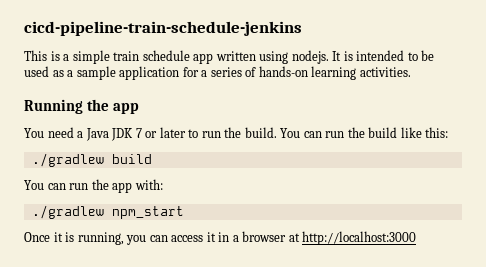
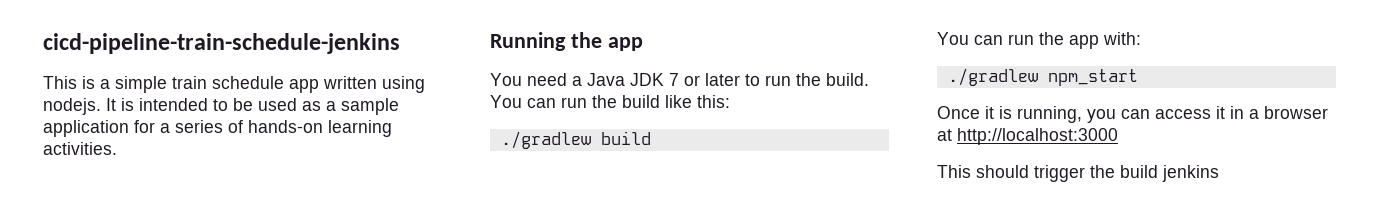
+ This should trigger the build jenkins

